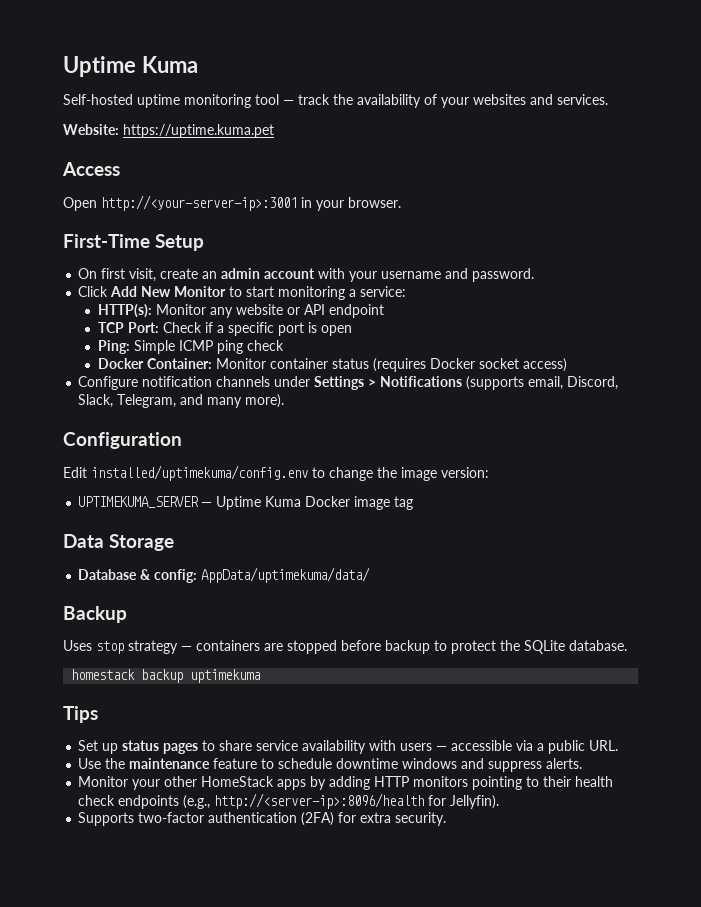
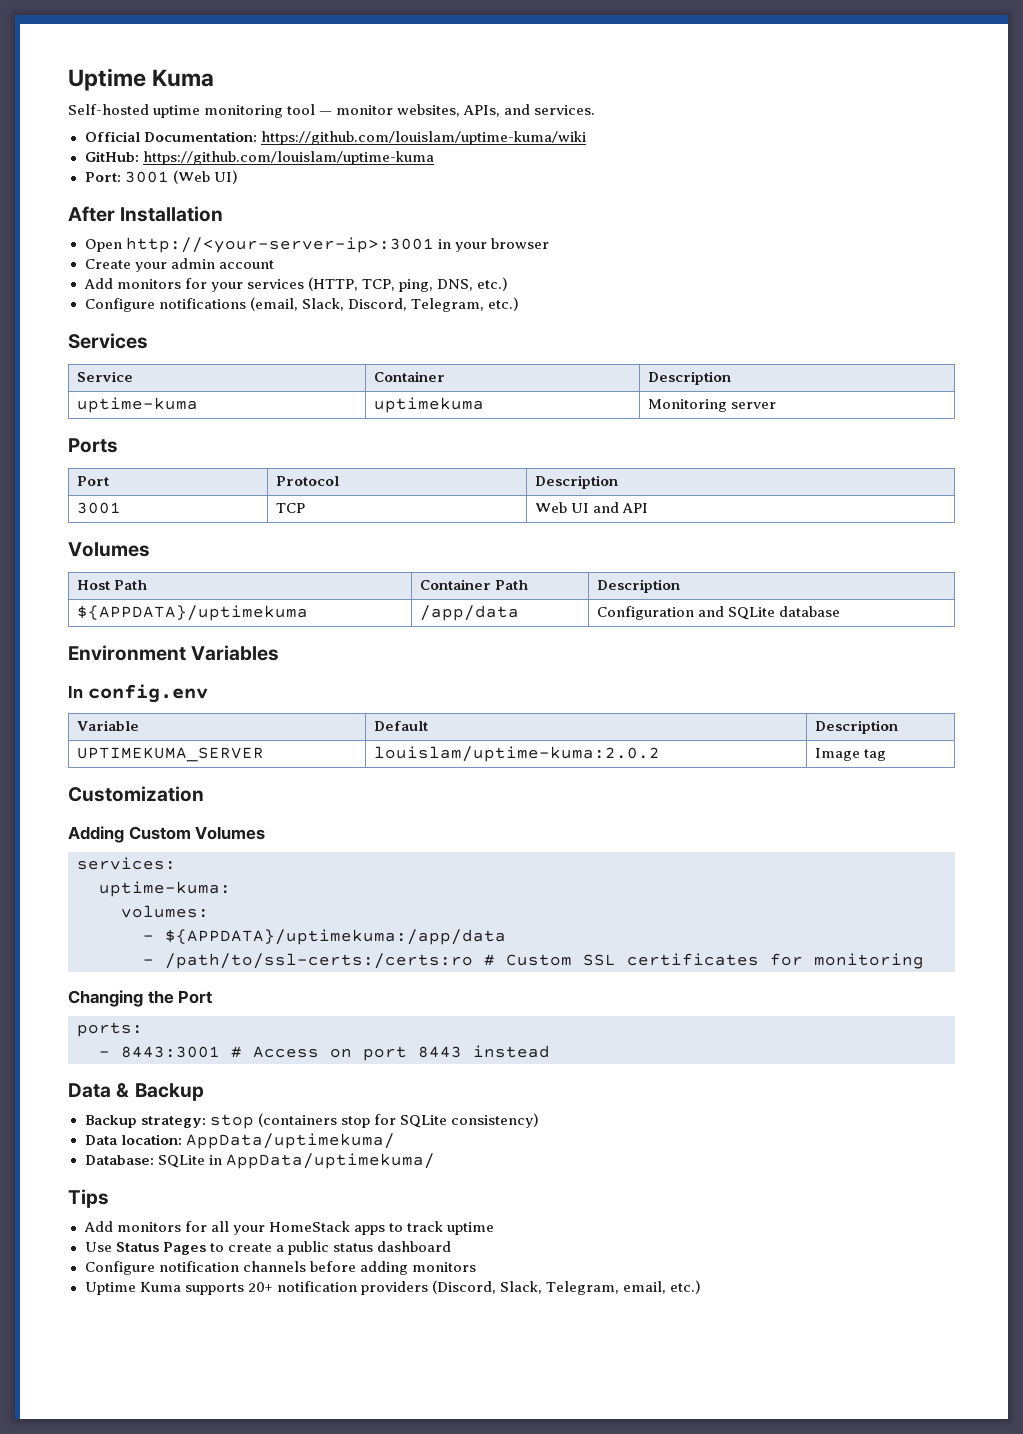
- Self-hosted uptime monitoring tool — track the availability of your websites and services.
- Website: https://uptime.kuma.pet
- Access
- Open http://<your-server-ip>:3001 in your browser.
- First-Time Setup
- On first visit, create an admin account with your username and password.
- Click Add New Monitor to start monitoring a service:
- HTTP(s): Monitor any website or API endpoint
- TCP Port: Check if a specific port is open
- Ping: Simple ICMP ping check
- Docker Container: Monitor container status (requires Docker socket access)
- Configure notification channels under Settings > Notifications (supports email, Discord, Slack, Telegram, and many more).
- Configuration
- Edit installed/uptimekuma/config.env to change the image version:
- UPTIMEKUMA_SERVER — Uptime Kuma Docker image tag
- Data Storage
- Database & config: AppData/uptimekuma/data/
- Backup
- Uses stop strategy — containers are stopped before backup to protect the SQLite database.
- homestack backup uptimekuma
+ Self-hosted uptime monitoring tool — monitor websites, APIs, and services.
+ Official Documentation: https://github.com/louislam/uptime-kuma/wiki
+ GitHub: https://github.com/louislam/uptime-kuma
+ Port: 3001 (Web UI)
+ After Installation
+ Open http://<your-server-ip>:3001 in your browser
+ Create your admin account
+ Add monitors for your services (HTTP, TCP, ping, DNS, etc.)
+ Configure notifications (email, Slack, Discord, Telegram, etc.)
+ Services
+ Service | Container | Description
+ uptime-kuma | uptimekuma | Monitoring server
+ Ports
+ Port | Protocol | Description
+ 3001 | TCP | Web UI and API
+ Volumes
+ Host Path | Container Path | Description
+ ${APPDATA}/uptimekuma | /app/data | Configuration and SQLite database
+ Environment Variables
+ In config.env
+ Variable | Default | Description
+ UPTIMEKUMA_SERVER | louislam/uptime-kuma:2.0.2 | Image tag
+ Customization
+ Adding Custom Volumes
+ services:
+ uptime-kuma:
+ volumes:
+ - ${APPDATA}/uptimekuma:/app/data
+ - /path/to/ssl-certs:/certs:ro # Custom SSL certificates for monitoring
+ Changing the Port
+ ports:
+ - 8443:3001 # Access on port 8443 instead
+ Data & Backup
+ Backup strategy: stop (containers stop for SQLite consistency)
+ Data location: AppData/uptimekuma/
+ Database: SQLite in AppData/uptimekuma/
  Tips
- Set up status pages to share service availability with users — accessible via a public URL.
- Use the maintenance feature to schedule downtime windows and suppress alerts.
- Monitor your other HomeStack apps by adding HTTP monitors pointing to their health check endpoints (e.g., http://<server-ip>:8096/health for Jellyfin).
- Supports two-factor authentication (2FA) for extra security.
+ Add monitors for all your HomeStack apps to track uptime
+ Use Status Pages to create a public status dashboard
+ Configure notification channels before adding monitors
+ Uptime Kuma supports 20+ notification providers (Discord, Slack, Telegram, email, etc.)

